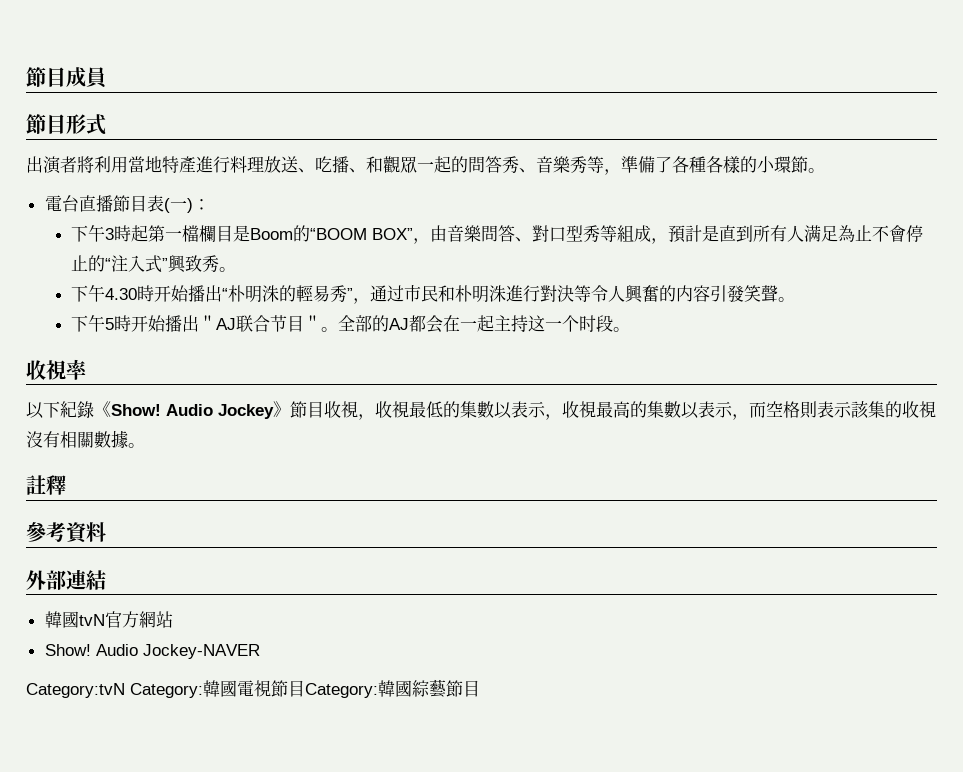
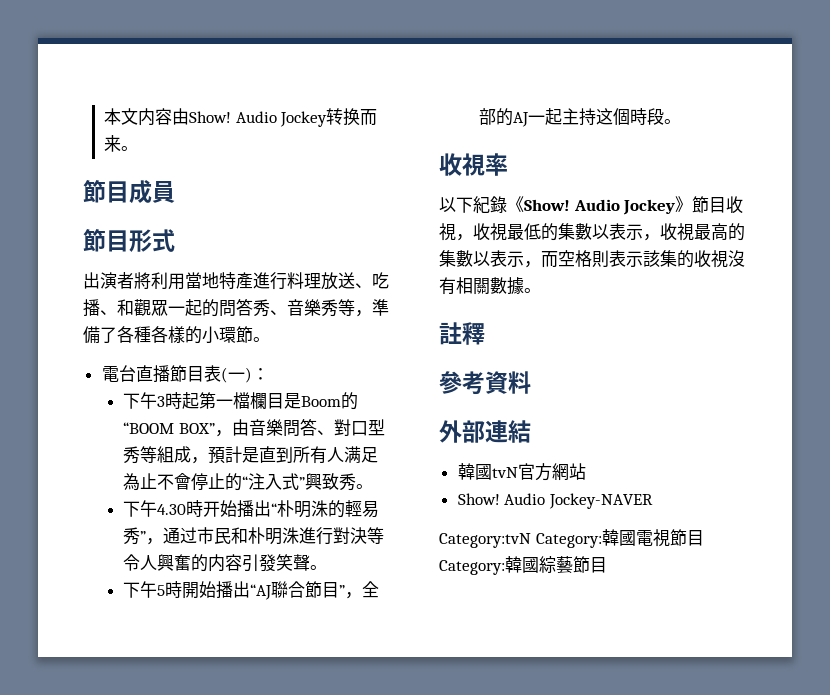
+ 本文内容由Show! Audio Jockey转换而来。
- 下午5時开始播出＂AJ联合节目＂。全部的AJ都会在一起主持这一个时段。
+ 下午5時開始播出“AJ聯合節目”，全部的AJ一起主持这個時段。

